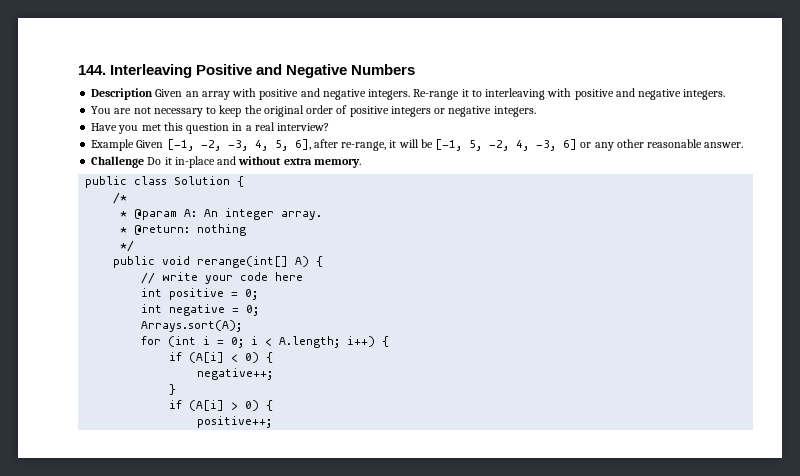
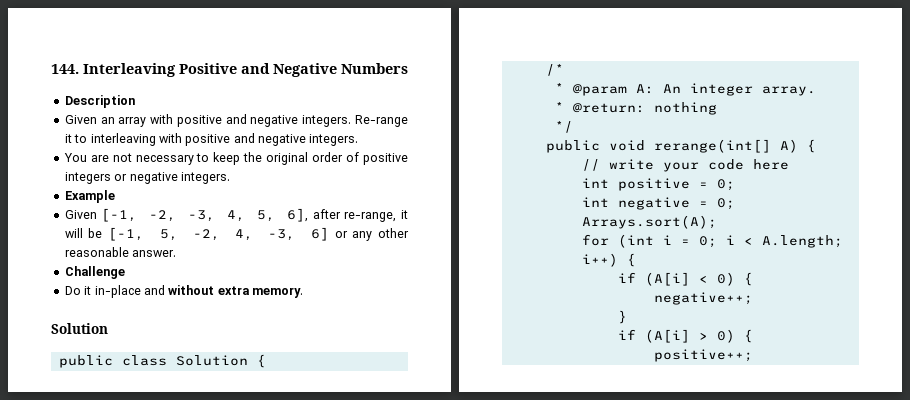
- Description Given an array with positive and negative integers.
+ Description
+ Given an array with positive and negative integers.
- Have you met this question in a real interview?
- Example Given [-1, -2, -3, 4, 5, 6], after re-range, it will be [-1, 5, -2, 4, -3, 6] or any other reasonable answer.
+ Example
+ Given [-1, -2, -3, 4, 5, 6], after re-range, it will be [-1, 5, -2, 4, -3, 6] or any other reasonable answer.
- Challenge Do it in-place and without extra memory.
+ Challenge
+ Do it in-place and without extra memory.
+ Solution

